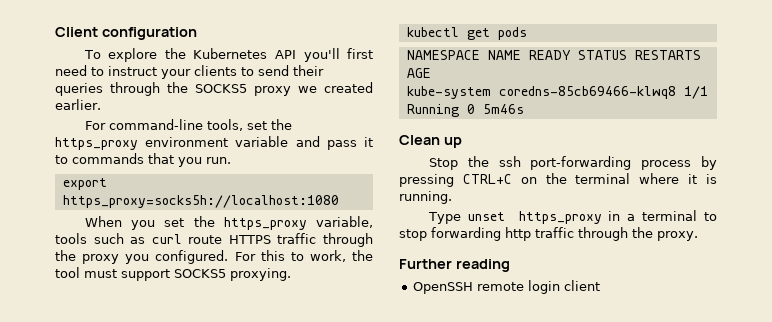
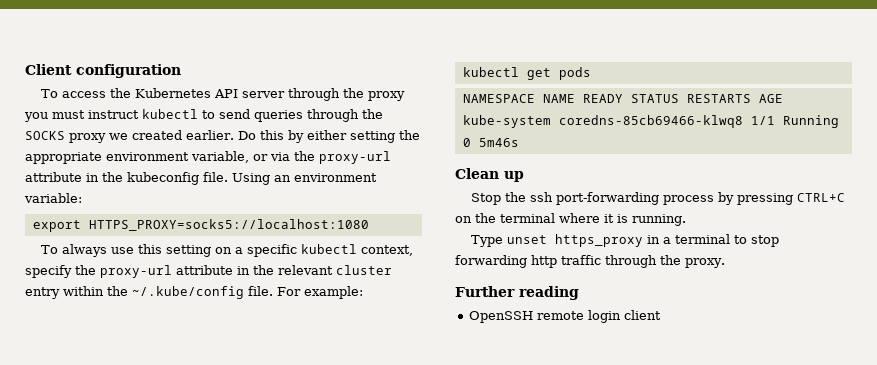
- To explore the Kubernetes API you'll first need to instruct your clients to send their queries through the SOCKS5 proxy we created earlier.
- For command-line tools, set the https_proxy environment variable and pass it to commands that you run.
- export https_proxy=socks5h://localhost:1080
- When you set the https_proxy variable, tools such as curl route HTTPS traffic through the proxy you configured. For this to work, the tool must support SOCKS5 proxying.
+ To access the Kubernetes API server through the proxy you must instruct kubectl to send queries through the SOCKS proxy we created earlier. Do this by either setting the appropriate environment variable, or via the proxy-url attribute in the kubeconfig file. Using an environment variable:
+ export HTTPS_PROXY=socks5://localhost:1080
+ To always use this setting on a specific kubectl context, specify the proxy-url attribute in the relevant cluster entry within the ~/.kube/config file. For example:

